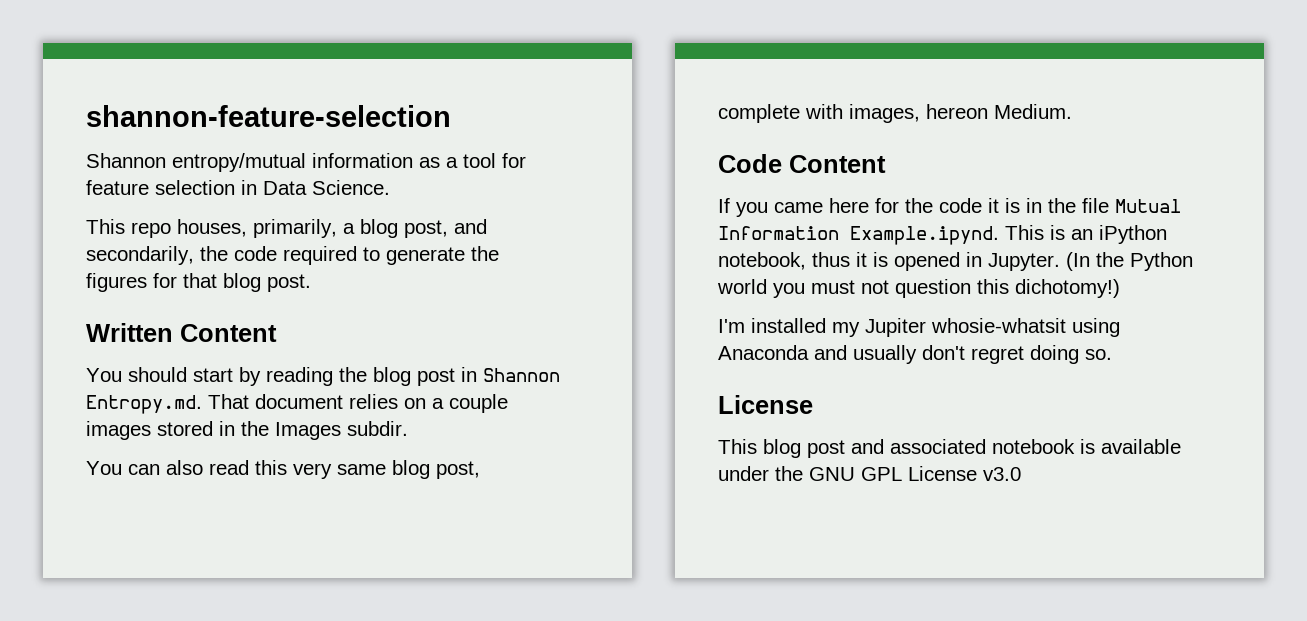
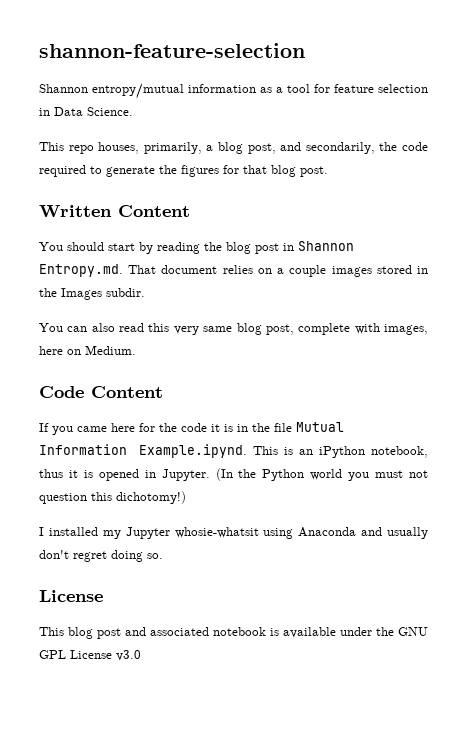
- You can also read this very same blog post, complete with images, hereon Medium.
+ You can also read this very same blog post, complete with images, here on Medium.
- I'm installed my Jupiter whosie-whatsit using Anaconda and usually don't regret doing so.
+ I installed my Jupyter whosie-whatsit using Anaconda and usually don't regret doing so.

